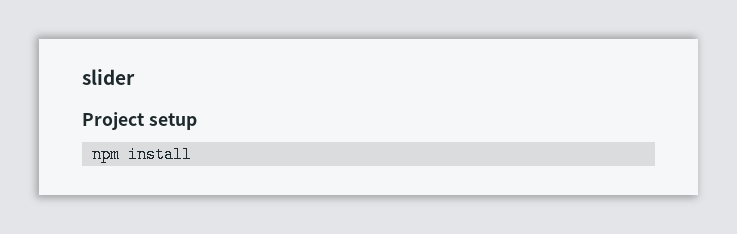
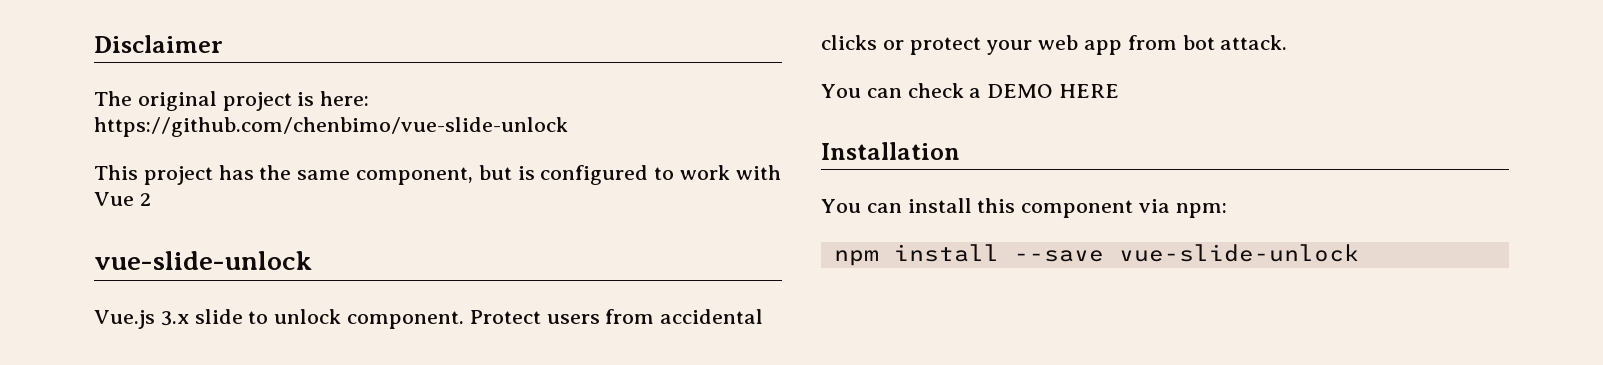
- slider
- Project setup
+ Disclaimer
+ The original project is here: https://github.com/chenbimo/vue-slide-unlock
+ This project has the same component, but is configured to work with Vue 2
+ vue-slide-unlock
+ Vue.js 3.x slide to unlock component. Protect users from accidental clicks or protect your web app from bot attack.
+ You can check a DEMO HERE
+ Installation
+ You can install this component via npm:
- npm install
+ npm install --save vue-slide-unlock

